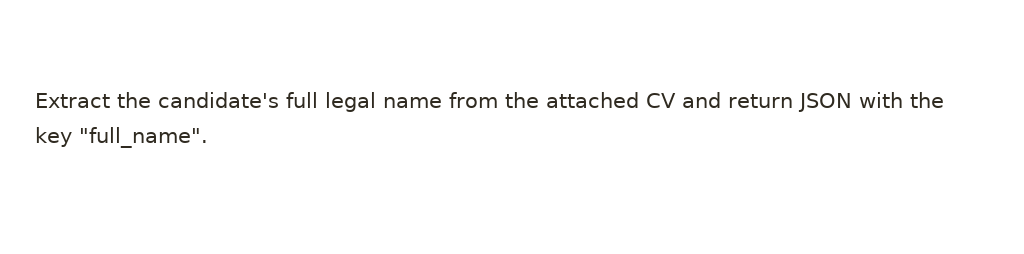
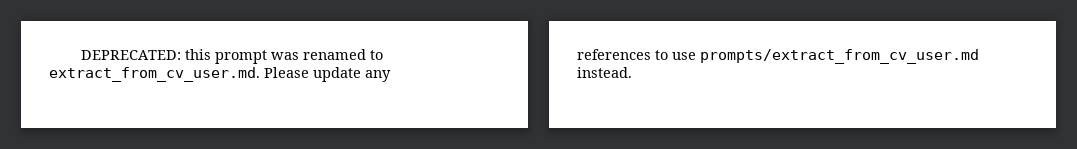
- Extract the candidate's full legal name from the attached CV and return JSON with the key "full_name".
+ DEPRECATED: this prompt was renamed to extract_from_cv_user.md. Please update any references to use prompts/extract_from_cv_user.md instead.

